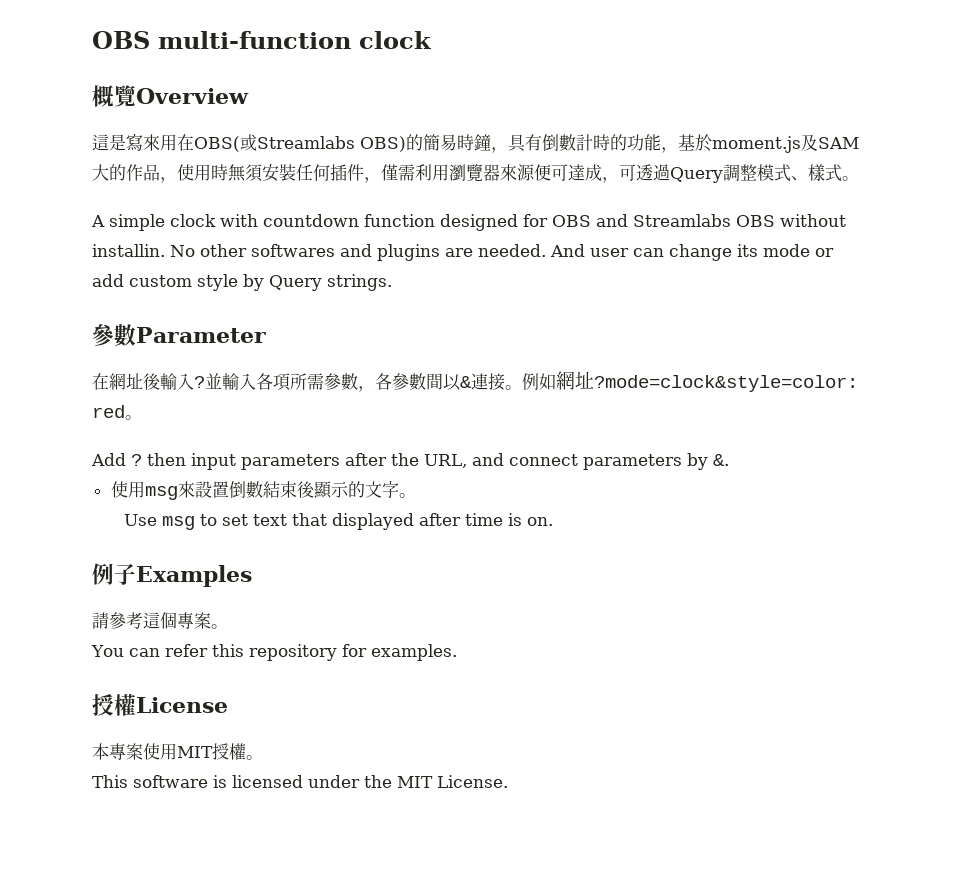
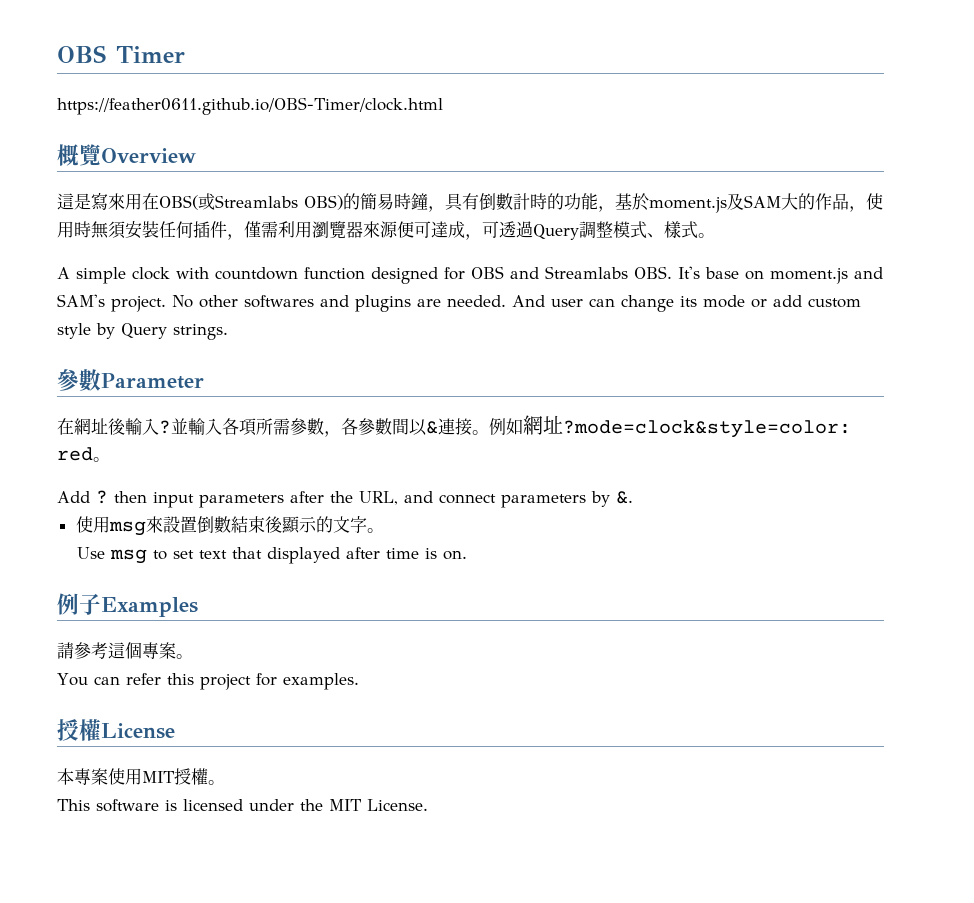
- OBS multi-function clock
+ OBS Timer
+ https://feather0611.github.io/OBS-Timer/clock.html
- A simple clock with countdown function designed for OBS and Streamlabs OBS without installin.
+ A simple clock with countdown function designed for OBS and Streamlabs OBS. It's base on moment.js and SAM's project.
- You can refer this repository for examples.
+ You can refer this project for examples.

